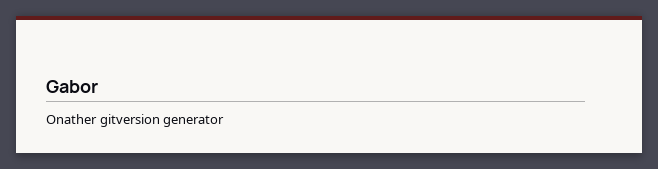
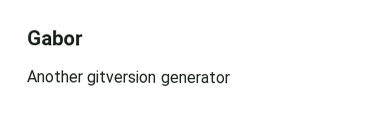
- Onather gitversion generator
+ Another gitversion generator

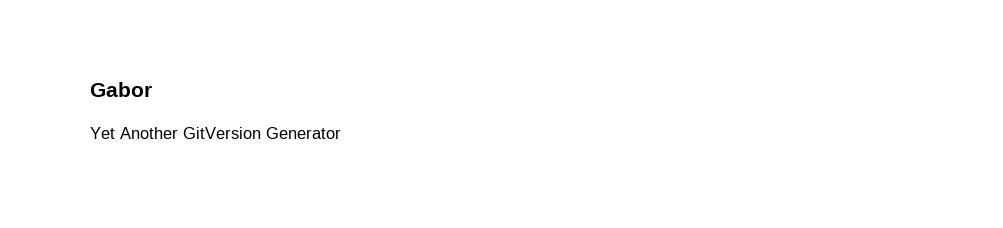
- Another gitversion generator
+ Yet Another GitVersion Generator

